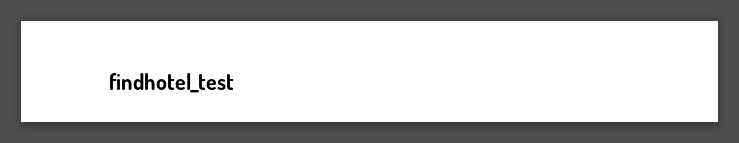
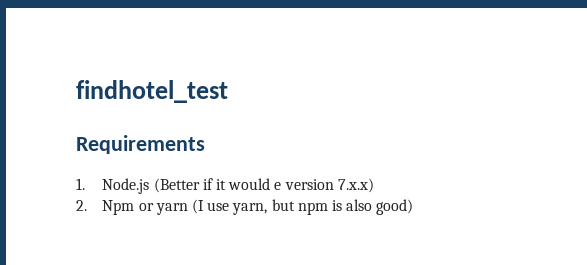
+ Requirements
+ 1. Node.js (Better if it would e version 7.x.x)
+ 2. Npm or yarn (I use yarn, but npm is also good)

